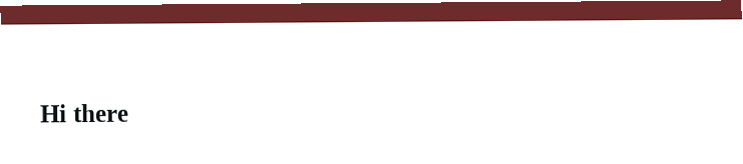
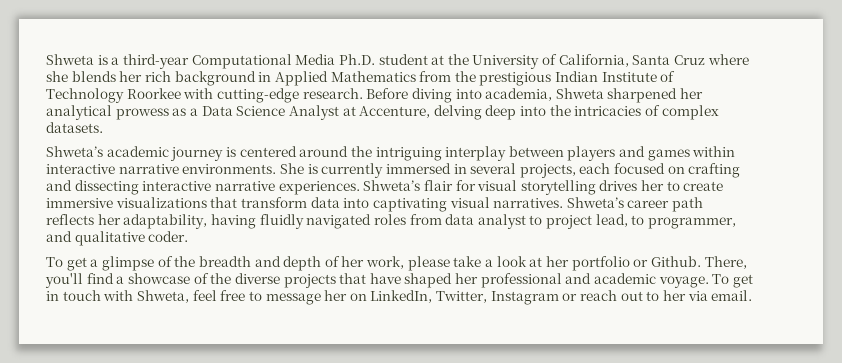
- Hi there
+ Shweta is a third-year Computational Media Ph.D. student at the University of California, Santa Cruz where she blends her rich background in Applied Mathematics from the prestigious Indian Institute of Technology Roorkee with cutting-edge research. Before diving into academia, Shweta sharpened her analytical prowess as a Data Science Analyst at Accenture, delving deep into the intricacies of complex datasets.
+ Shweta’s academic journey is centered around the intriguing interplay between players and games within interactive narrative environments. She is currently immersed in several projects, each focused on crafting and dissecting interactive narrative experiences. Shweta’s flair for visual storytelling drives her to create immersive visualizations that transform data into captivating visual narratives. Shweta’s career path reflects her adaptability, having fluidly navigated roles from data analyst to project lead, to programmer, and qualitative coder.
+ To get a glimpse of the breadth and depth of her work, please take a look at her portfolio or Github. There, you'll find a showcase of the diverse projects that have shaped her professional and academic voyage. To get in touch with Shweta, feel free to message her on LinkedIn, Twitter, Instagram or reach out to her via email.

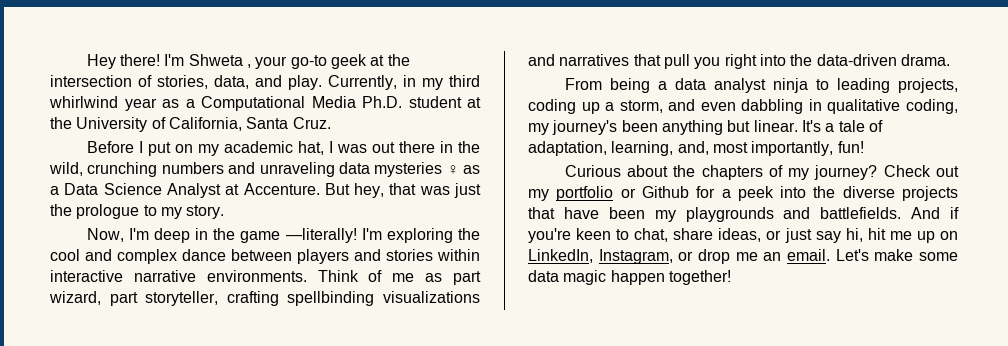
- Shweta is a third-year Computational Media Ph.D. student at the University of California, Santa Cruz where she blends her rich background in Applied Mathematics from the prestigious Indian Institute of Technology Roorkee with cutting-edge research. Before diving into academia, Shweta sharpened her analytical prowess as a Data Science Analyst at Accenture, delving deep into the intricacies of complex datasets.
- Shweta’s academic journey is centered around the intriguing interplay between players and games within interactive narrative environments.
+ Hey there! I'm Shweta , your go-to geek at the intersection of stories, data, and play. Currently, in my third whirlwind year as a Computational Media Ph.D. student at the University of California, Santa Cruz.
+ Before I put on my academic hat, I was out there in the wild, crunching numbers and unraveling data mysteries ♀ as a Data Science Analyst at Accenture. But hey, that was just the prologue to my story.
+ Now, I'm deep in the game —literally! I'm exploring the cool and complex dance between players and stories within interactive narrative environments.
- She is currently immersed in several projects, each focused on crafting and dissecting interactive narrative experiences. Shweta’s flair for visual storytelling drives her to create immersive visualizations that transform data into captivating visual narratives. Shweta’s career path reflects her adaptability, having fluidly navigated roles from data analyst to project lead, to programmer, and qualitative coder.
- To get a glimpse of the breadth and depth of her work, please take a look at her portfolio or Github. There, you'll find a showcase of the diverse projects that have shaped her professional and academic voyage. To get in touch with Shweta, feel free to message her on LinkedIn, Twitter, Instagram or reach out to her via email.
+ Think of me as part wizard, part storyteller, crafting spellbinding visualizations and narratives that pull you right into the data-driven drama.
+ From being a data analyst ninja to leading projects, coding up a storm, and even dabbling in qualitative coding, my journey's been anything but linear. It's a tale of adaptation, learning, and, most importantly, fun!
+ Curious about the chapters of my journey? Check out my portfolio or Github for a peek into the diverse projects that have been my playgrounds and battlefields. And if you're keen to chat, share ideas, or just say hi, hit me up on LinkedIn, Instagram, or drop me an email. Let's make some data magic happen together!

